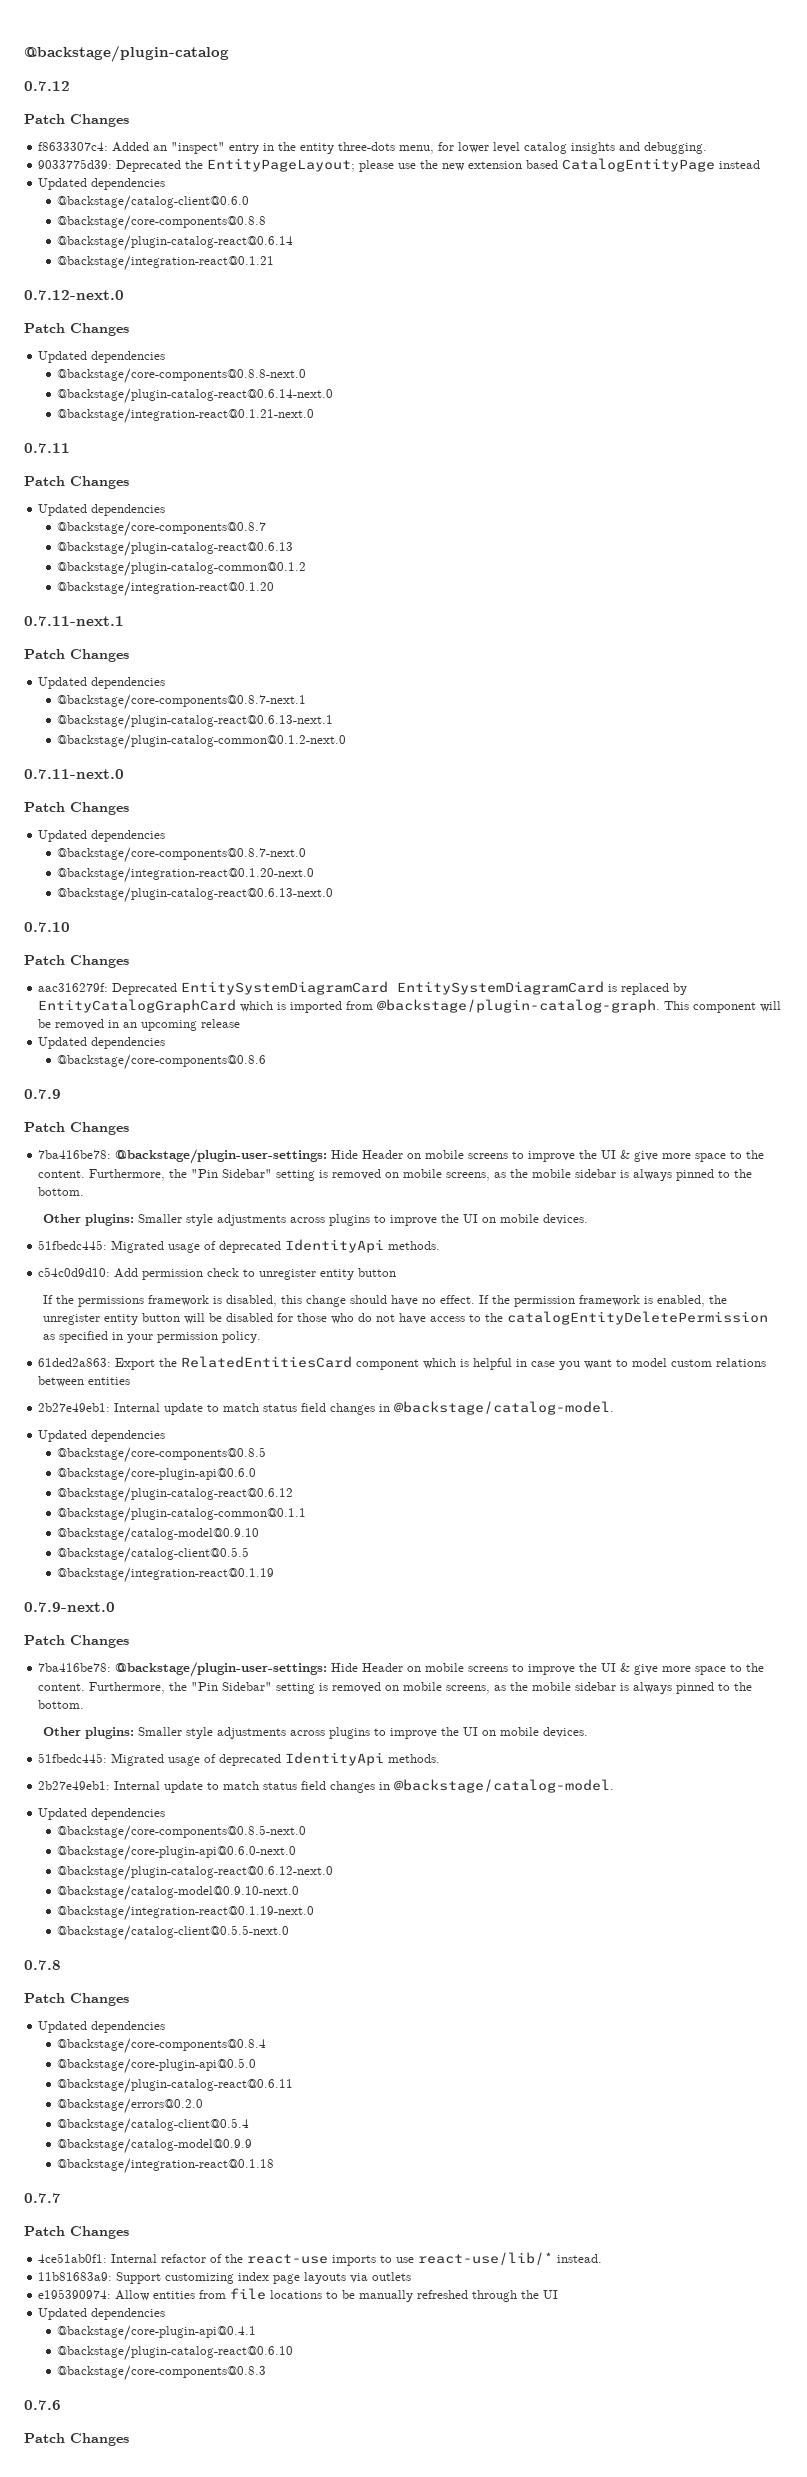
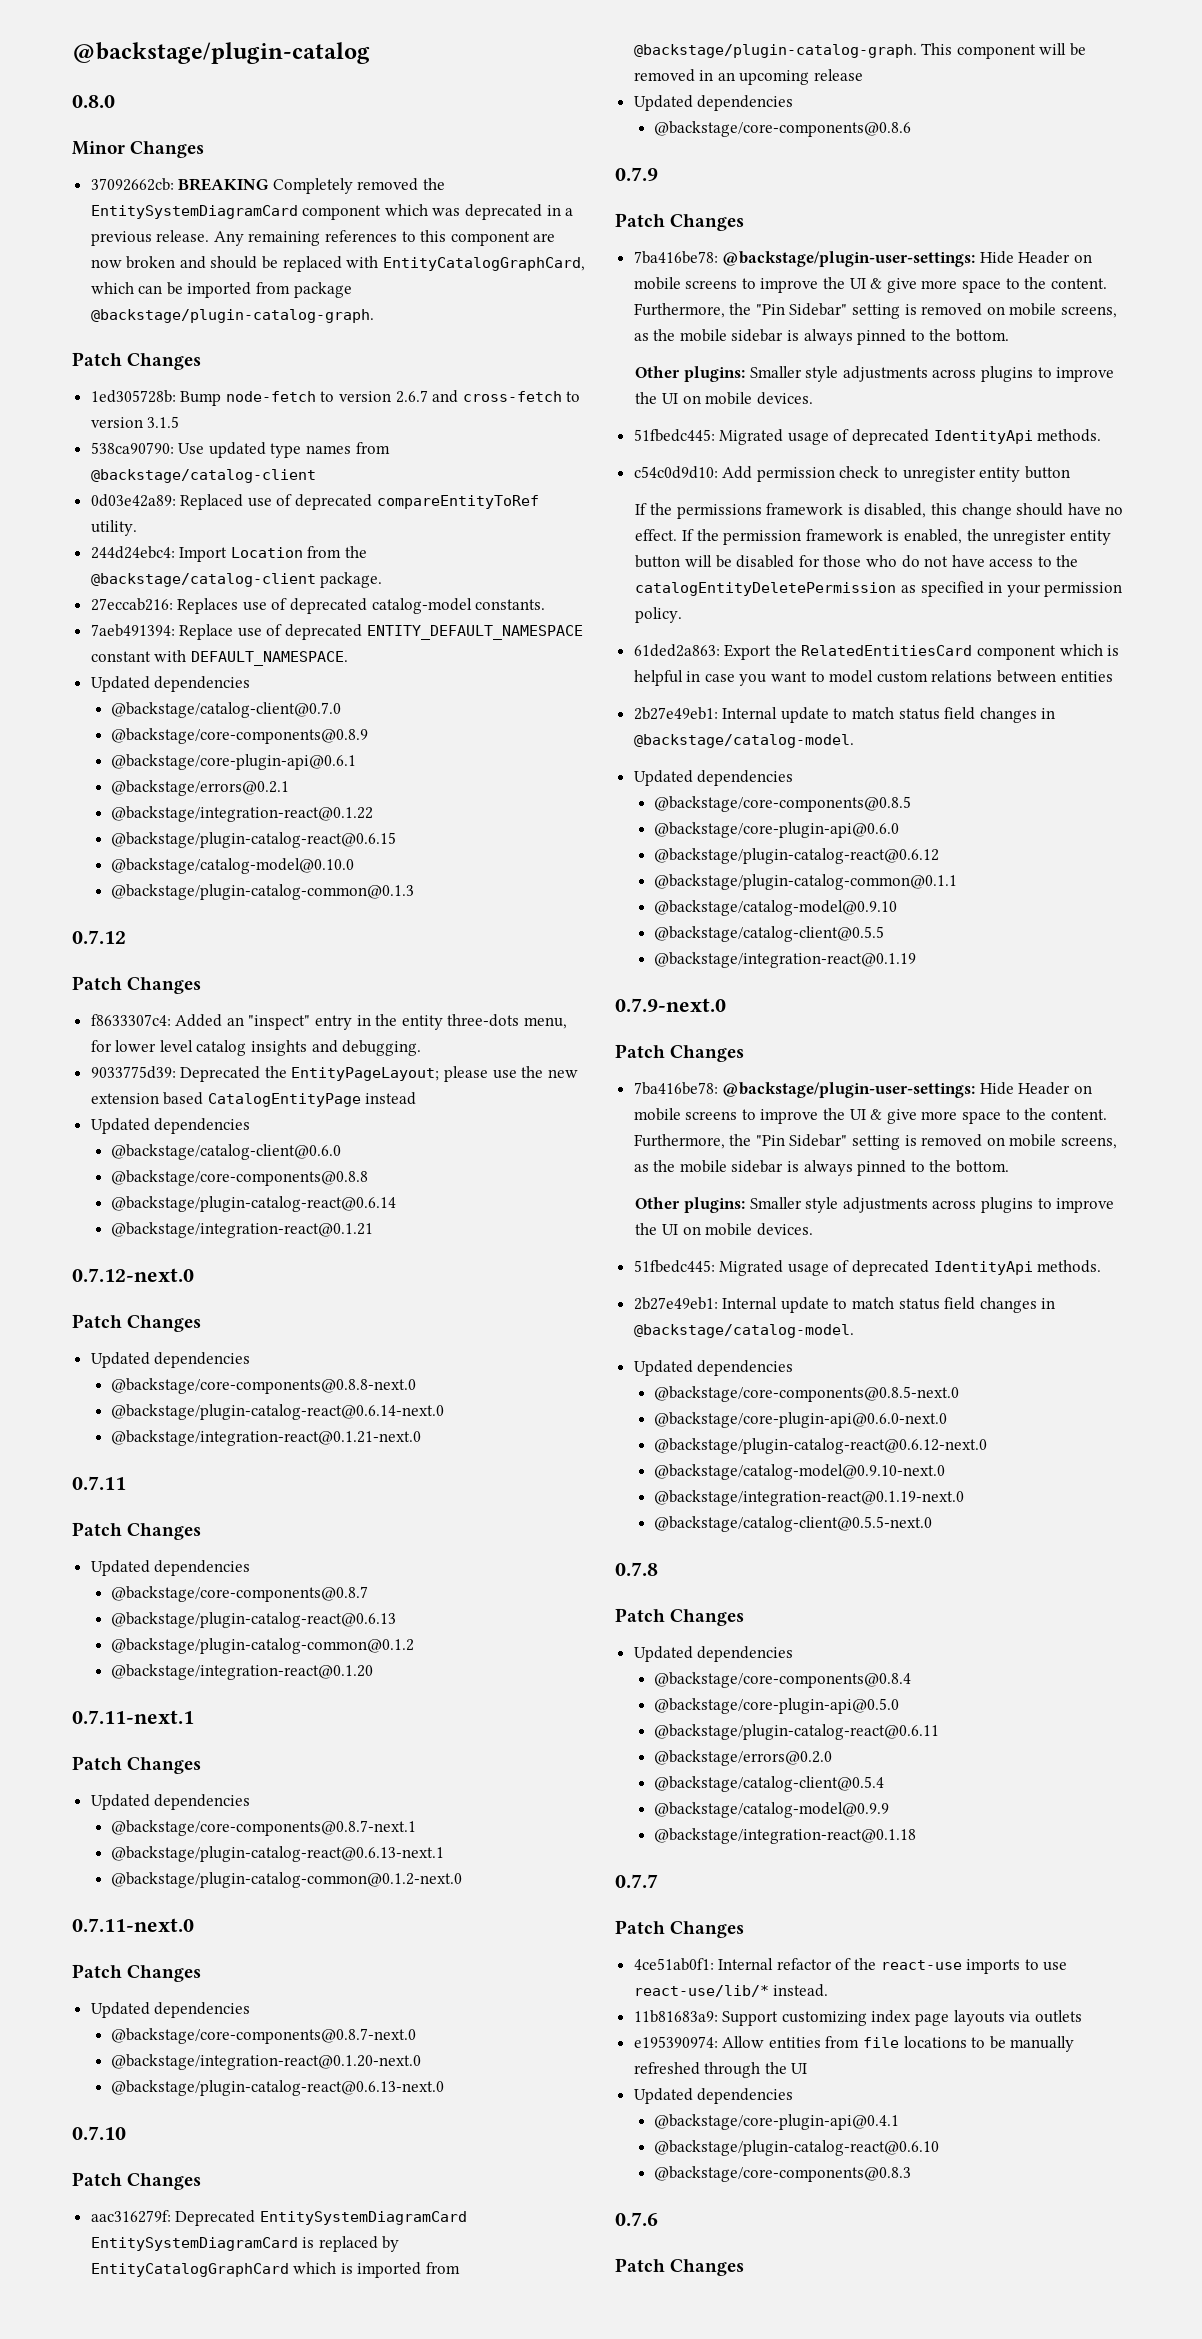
+ 0.8.0
+ Minor Changes
+ 37092662cb: BREAKING Completely removed the EntitySystemDiagramCard component which was deprecated in a previous release. Any remaining references to this component are now broken and should be replaced with EntityCatalogGraphCard, which can be imported from package @backstage/plugin-catalog-graph.
+ Patch Changes
+ 1ed305728b: Bump node-fetch to version 2.6.7 and cross-fetch to version 3.1.5
+ 538ca90790: Use updated type names from @backstage/catalog-client
+ 0d03e42a89: Replaced use of deprecated compareEntityToRef utility.
+ 244d24ebc4: Import Location from the @backstage/catalog-client package.
+ 27eccab216: Replaces use of deprecated catalog-model constants.
+ 7aeb491394: Replace use of deprecated ENTITY_DEFAULT_NAMESPACE constant with DEFAULT_NAMESPACE.
+ Updated dependencies
+ @backstage/catalog-client@0.7.0
+ @backstage/core-components@0.8.9
+ @backstage/core-plugin-api@0.6.1
+ @backstage/errors@0.2.1
+ @backstage/integration-react@0.1.22
+ @backstage/plugin-catalog-react@0.6.15
+ @backstage/catalog-model@0.10.0
+ @backstage/plugin-catalog-common@0.1.3

